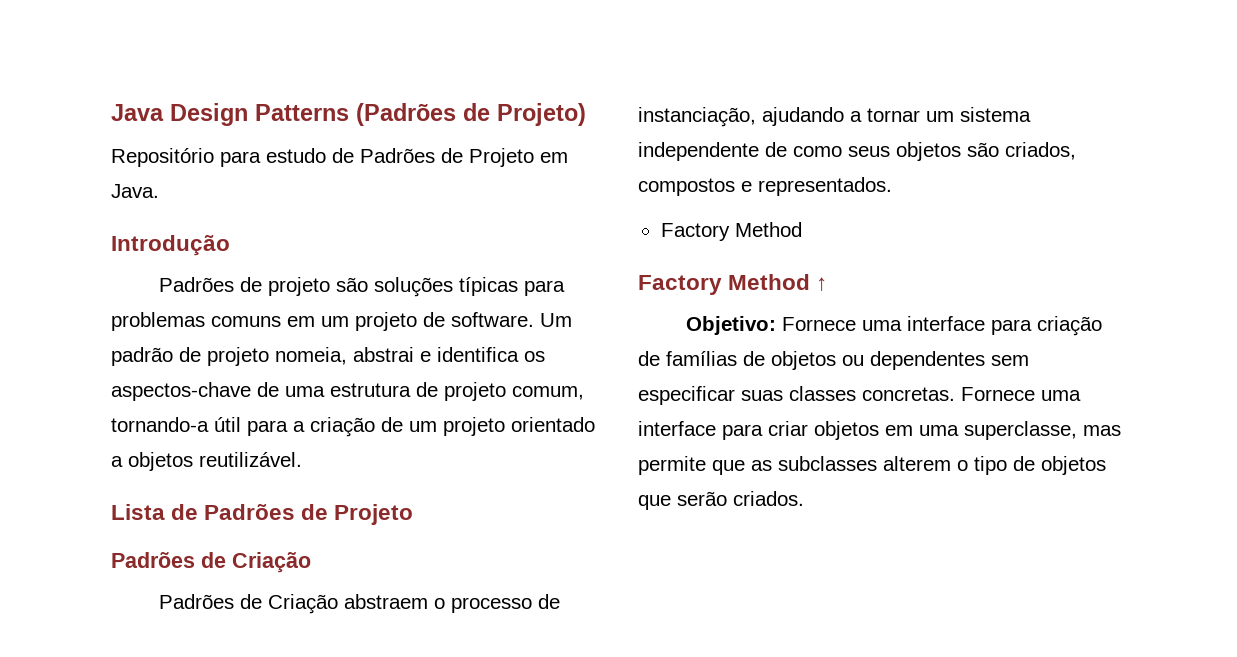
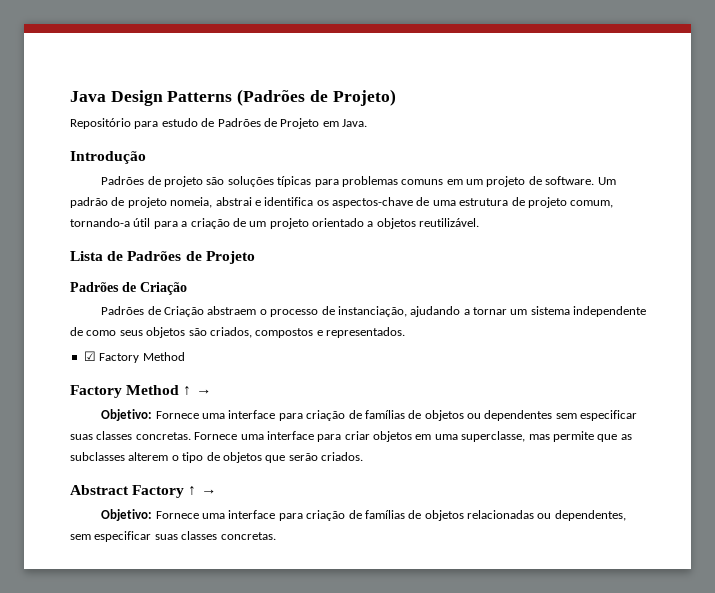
  Padrões de Criação abstraem o processo de instanciação, ajudando a tornar um sistema independente de como seus objetos são criados, compostos e representados.
- Factory Method
+ ☑ Factory Method
- Factory Method ↑
+ Factory Method ↑ →
+ Abstract Factory ↑ →
+ Objetivo: Fornece uma interface para criação de famílias de objetos relacionadas ou dependentes, sem especificar suas classes concretas.

